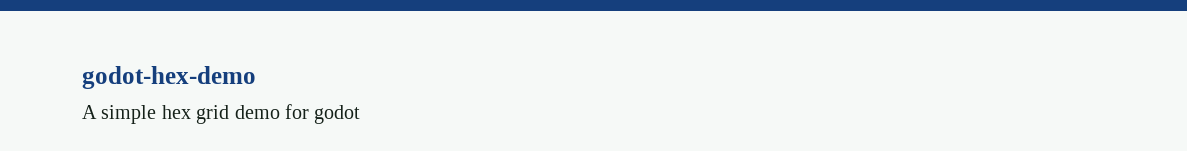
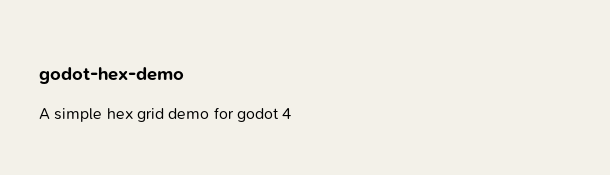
- A simple hex grid demo for godot
+ A simple hex grid demo for godot 4

